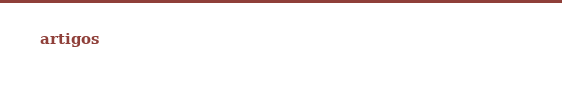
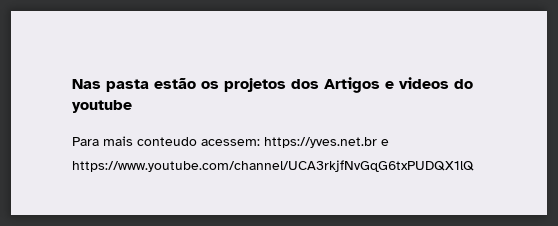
- artigos
+ Nas pasta estão os projetos dos Artigos e videos do youtube
+ Para mais conteudo acessem: https://yves.net.br e https://www.youtube.com/channel/UCA3rkjfNvGqG6txPUDQX1lQ

